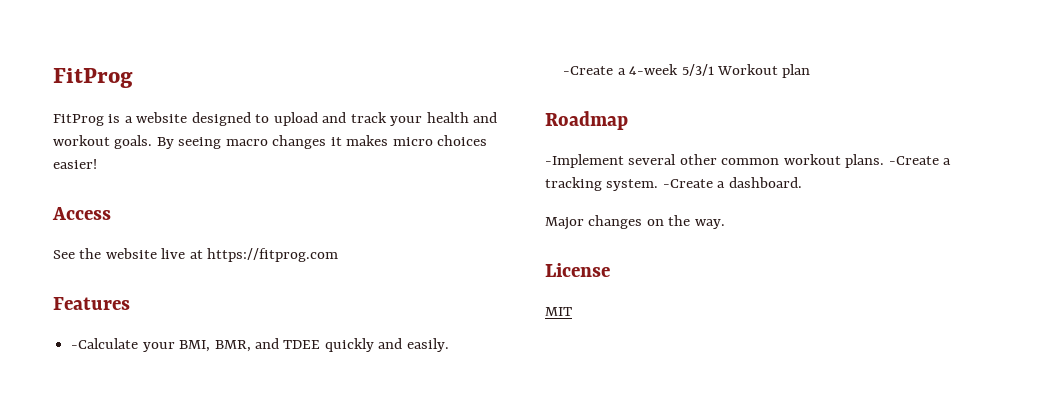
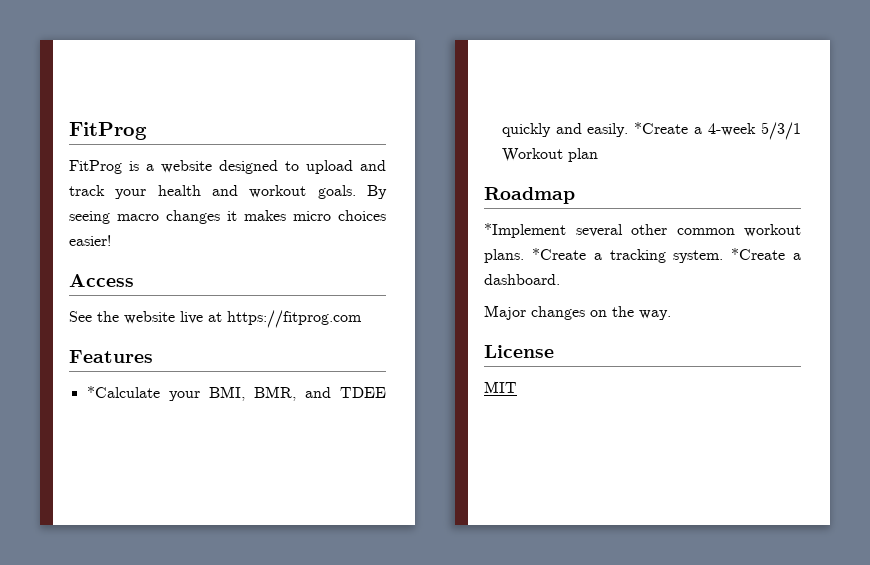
- -Calculate your BMI, BMR, and TDEE quickly and easily.
+ *Calculate your BMI, BMR, and TDEE quickly and easily.
- -Create a 4-week 5/3/1 Workout plan
+ *Create a 4-week 5/3/1 Workout plan
- -Implement several other common workout plans.
+ *Implement several other common workout plans.
- -Create a tracking system.
+ *Create a tracking system.
- -Create a dashboard.
+ *Create a dashboard.

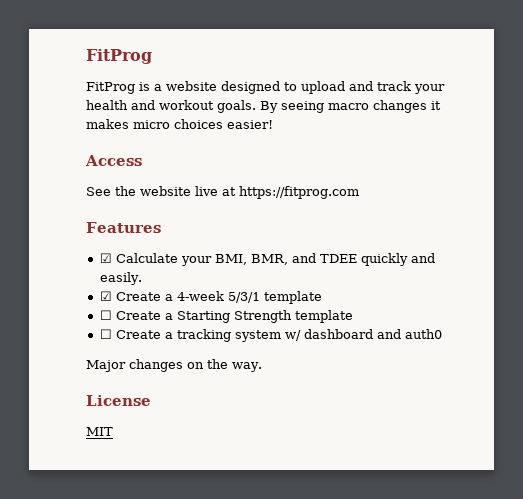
- *Calculate your BMI, BMR, and TDEE quickly and easily. *Create a 4-week 5/3/1 Workout plan
- Roadmap
- *Implement several other common workout plans. *Create a tracking system. *Create a dashboard.
+ ☑ Calculate your BMI, BMR, and TDEE quickly and easily.
+ ☑ Create a 4-week 5/3/1 template
+ ☐ Create a Starting Strength template
+ ☐ Create a tracking system w/ dashboard and auth0

